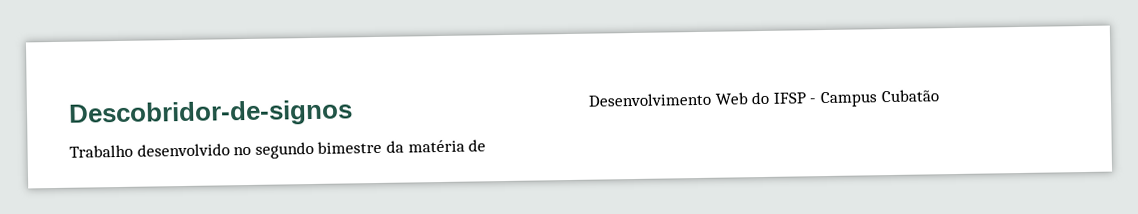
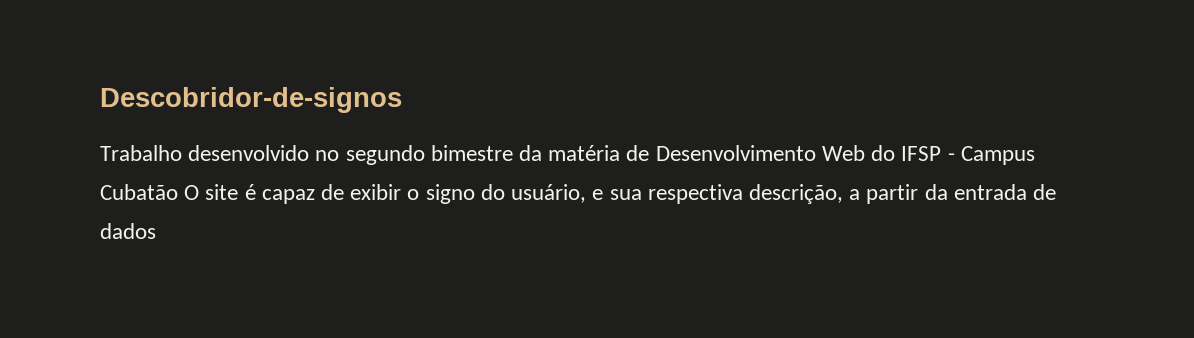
- Trabalho desenvolvido no segundo bimestre da matéria de Desenvolvimento Web do IFSP - Campus Cubatão
+ Trabalho desenvolvido no segundo bimestre da matéria de Desenvolvimento Web do IFSP - Campus Cubatão O site é capaz de exibir o signo do usuário, e sua respectiva descrição, a partir da entrada de dados

